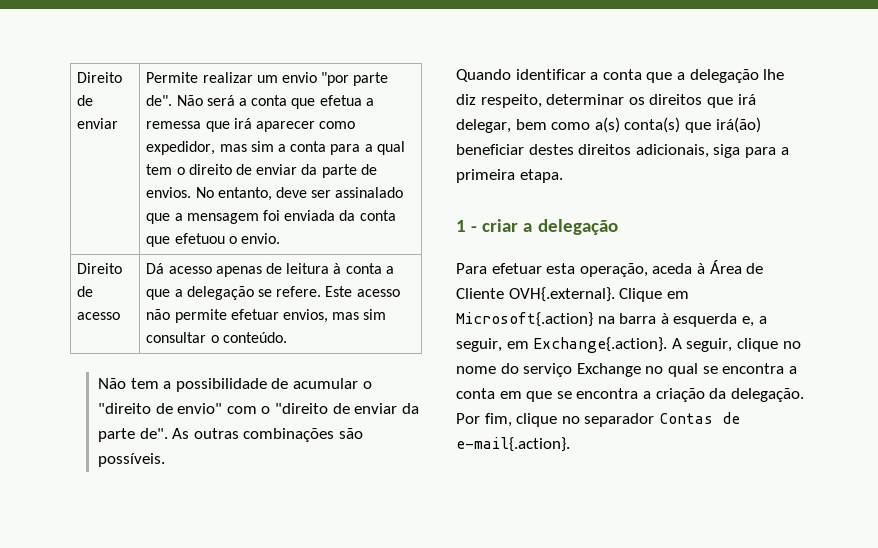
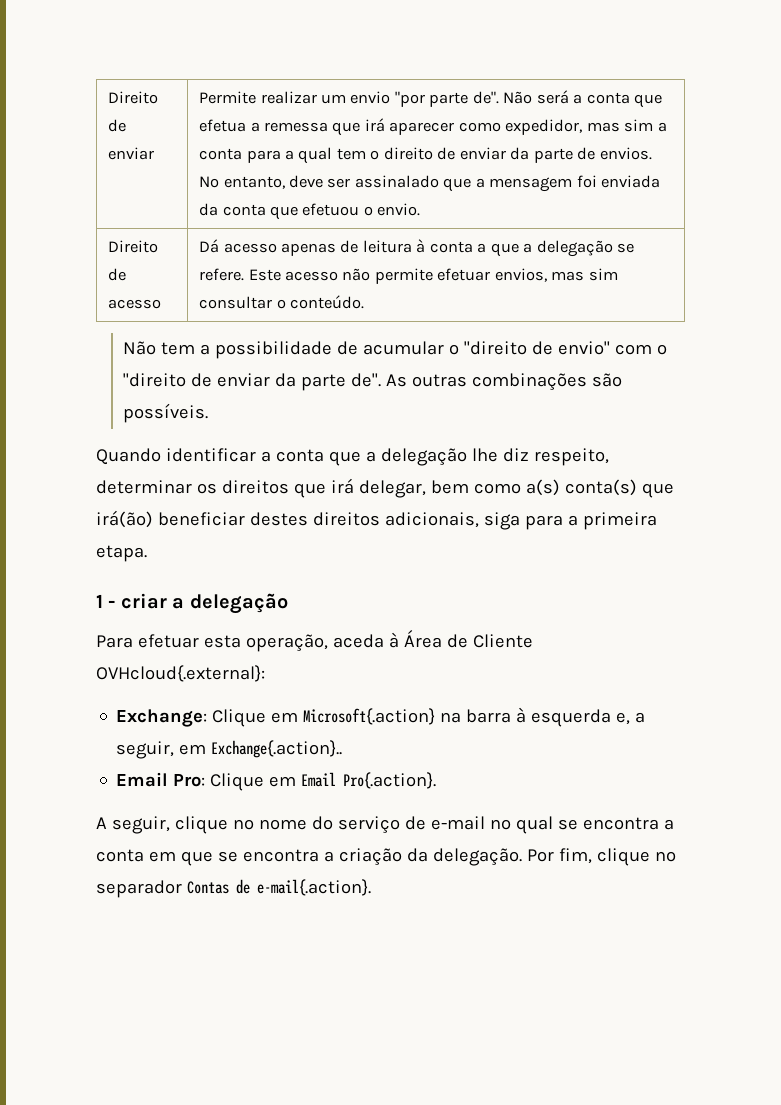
- Para efetuar esta operação, aceda à Área de Cliente OVH{.external}. Clique em Microsoft{.action} na barra à esquerda e, a seguir, em Exchange{.action}. A seguir, clique no nome do serviço Exchange no qual se encontra a conta em que se encontra a criação da delegação.
+ Para efetuar esta operação, aceda à Área de Cliente OVHcloud{.external}:
+ Exchange: Clique em Microsoft{.action} na barra à esquerda e, a seguir, em Exchange{.action}..
+ Email Pro: Clique em Email Pro{.action}.
+ A seguir, clique no nome do serviço de e-mail no qual se encontra a conta em que se encontra a criação da delegação.

